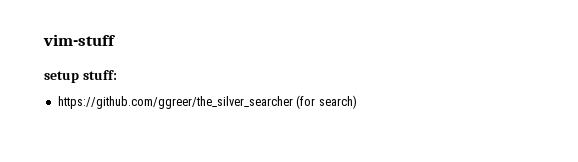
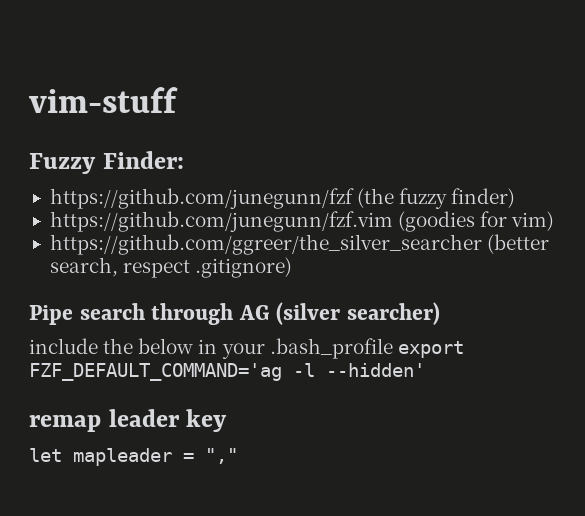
- setup stuff:
- https://github.com/ggreer/the_silver_searcher (for search)
+ Fuzzy Finder:
+ https://github.com/junegunn/fzf (the fuzzy finder)
+ https://github.com/junegunn/fzf.vim (goodies for vim)
+ https://github.com/ggreer/the_silver_searcher (better search, respect .gitignore)
+ Pipe search through AG (silver searcher)
+ include the below in your .bash_profile export FZF_DEFAULT_COMMAND='ag -l --hidden'
+ remap leader key
+ let mapleader = ","

